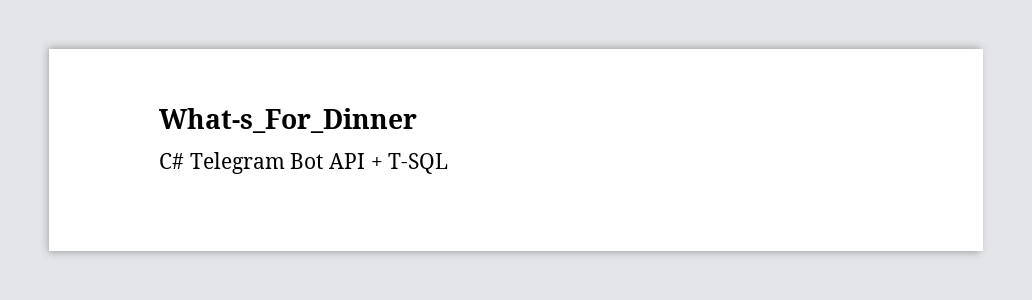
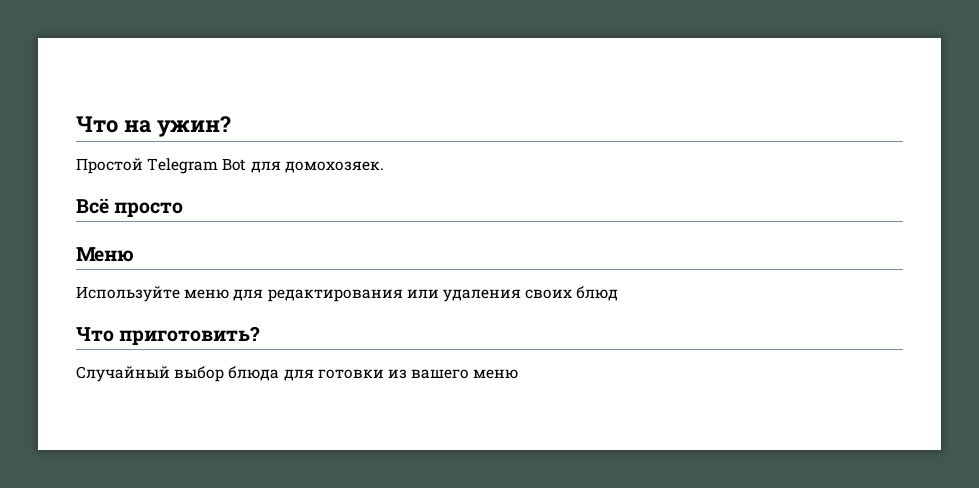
- What-s_For_Dinner
- C# Telegram Bot API + T-SQL
+ Что на ужин?
+ Простой Telegram Bot для домохозяек.
+ Всё просто
+ Меню
+ Используйте меню для редактирования или удаления своих блюд
+ Что приготовить?
+ Случайный выбор блюда для готовки из вашего меню

